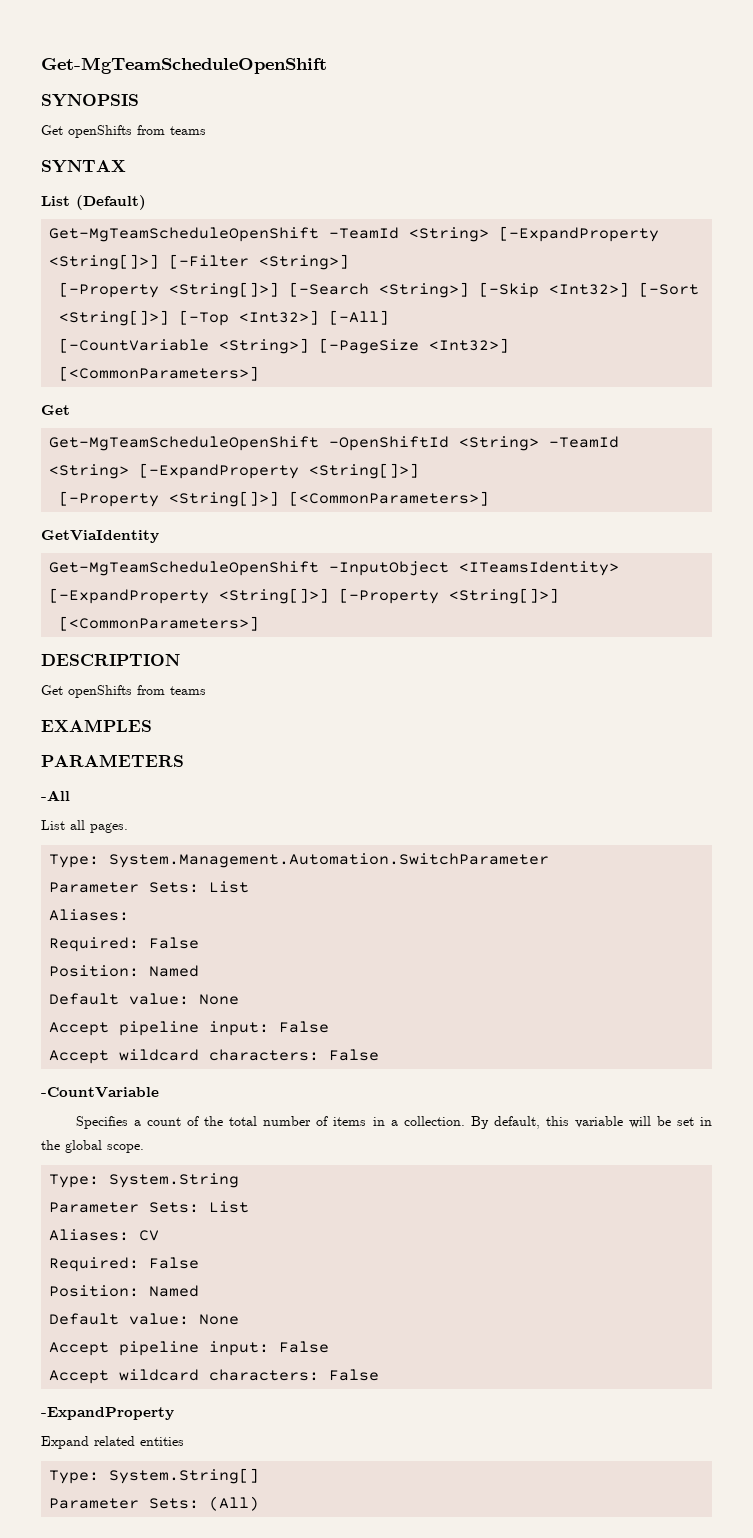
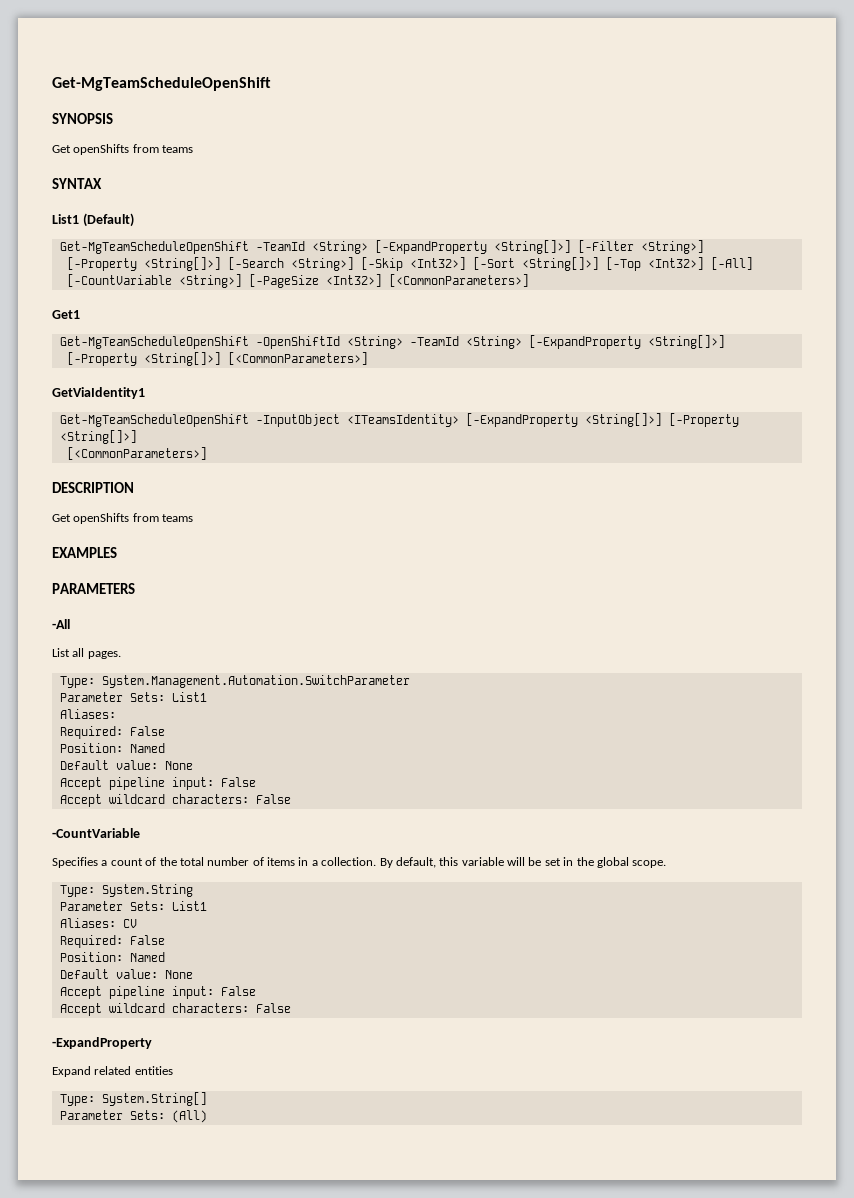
- List (Default)
+ List1 (Default)
  [-CountVariable <String>] [-PageSize <Int32>] [<CommonParameters>]
- Get
+ Get1
- GetViaIdentity
+ GetViaIdentity1
  Type: System.Management.Automation.SwitchParameter
- Parameter Sets: List
+ Parameter Sets: List1
  Type: System.String
- Parameter Sets: List
+ Parameter Sets: List1

